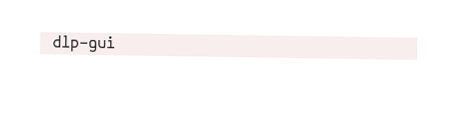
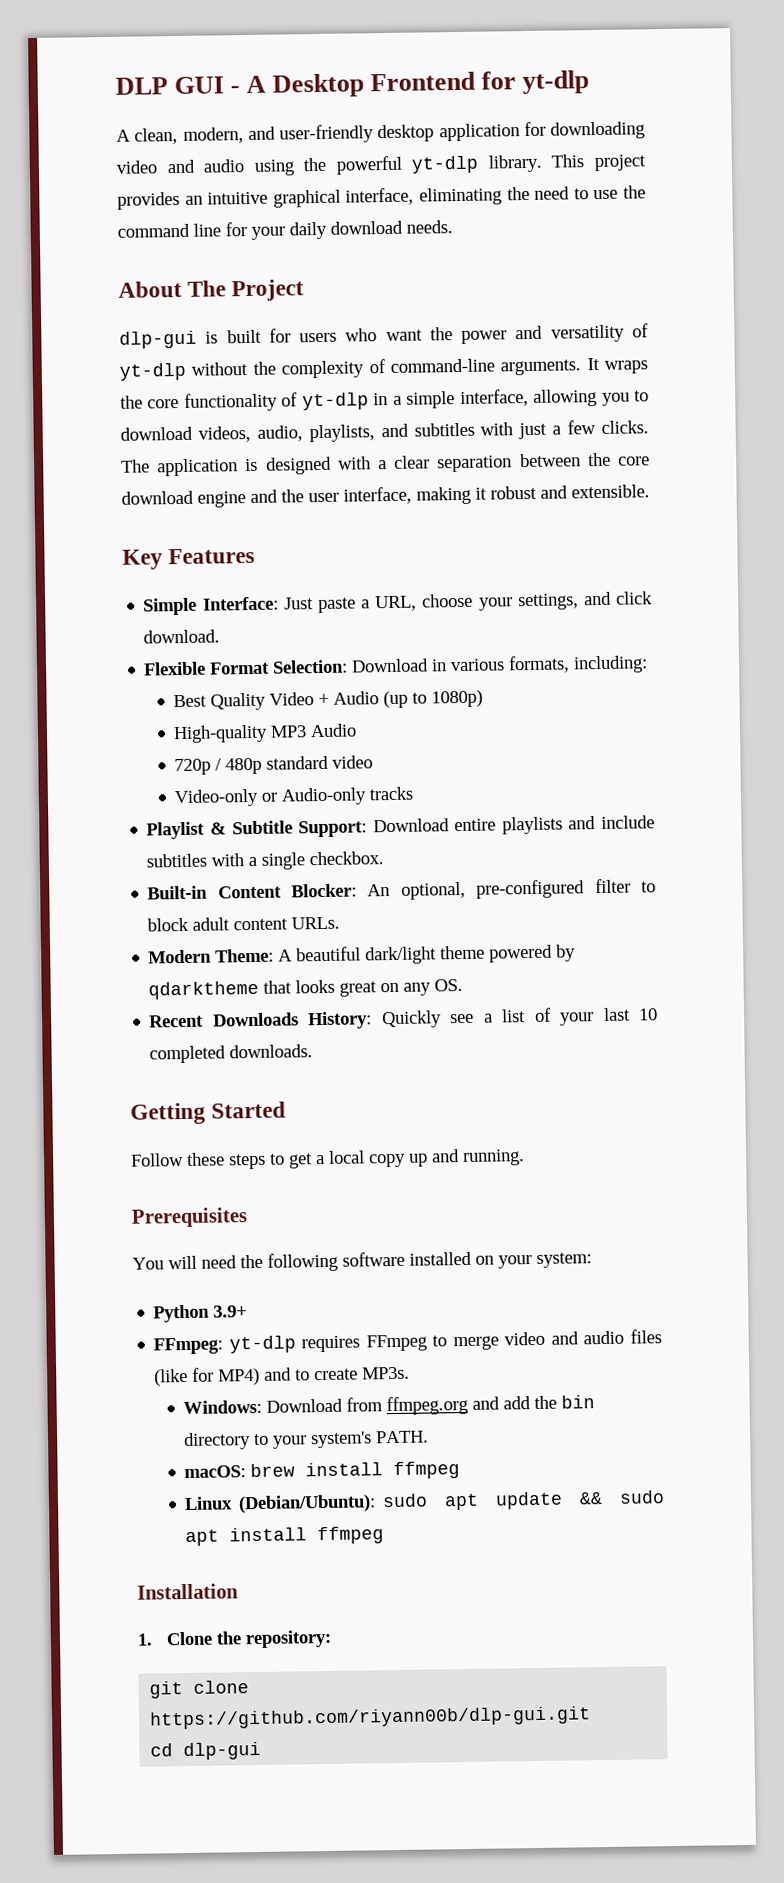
- dlp-gui
+ DLP GUI - A Desktop Frontend for yt-dlp
+ A clean, modern, and user-friendly desktop application for downloading video and audio using the powerful yt-dlp library. This project provides an intuitive graphical interface, eliminating the need to use the command line for your daily download needs.
+ About The Project
+ dlp-gui is built for users who want the power and versatility of yt-dlp without the complexity of command-line arguments. It wraps the core functionality of yt-dlp in a simple interface, allowing you to download videos, audio, playlists, and subtitles with just a few clicks. The application is designed with a clear separation between the core download engine and the user interface, making it robust and extensible.
+ Key Features
+ Simple Interface: Just paste a URL, choose your settings, and click download.
+ Flexible Format Selection: Download in various formats, including:
+ Best Quality Video + Audio (up to 1080p)
+ High-quality MP3 Audio
+ 720p / 480p standard video
+ Video-only or Audio-only tracks
+ Playlist & Subtitle Support: Download entire playlists and include subtitles with a single checkbox.
+ Built-in Content Blocker: An optional, pre-configured filter to block adult content URLs.
+ Modern Theme: A beautiful dark/light theme powered by qdarktheme that looks great on any OS.
+ Recent Downloads History: Quickly see a list of your last 10 completed downloads.
+ Getting Started
+ Follow these steps to get a local copy up and running.
+ Prerequisites
+ You will need the following software installed on your system:
+ Python 3.9+
+ FFmpeg: yt-dlp requires FFmpeg to merge video and audio files (like for MP4) and to create MP3s.
+ Windows: Download from ffmpeg.org and add the bin directory to your system's PATH.
+ macOS: brew install ffmpeg
+ Linux (Debian/Ubuntu): sudo apt update && sudo apt install ffmpeg
+ Installation
+ 1. Clone the repository:
+ git clone https://github.com/riyann00b/dlp-gui.git
+ cd dlp-gui

